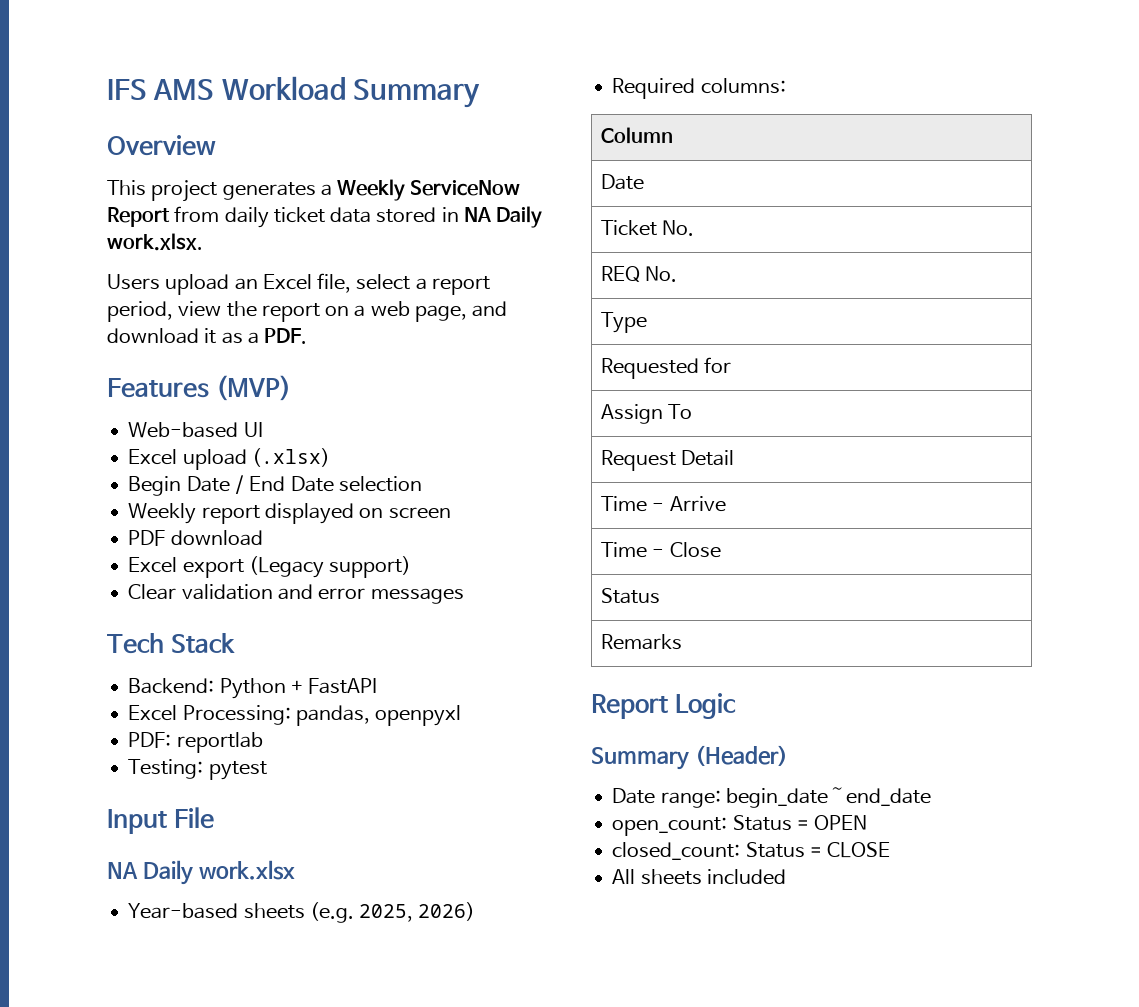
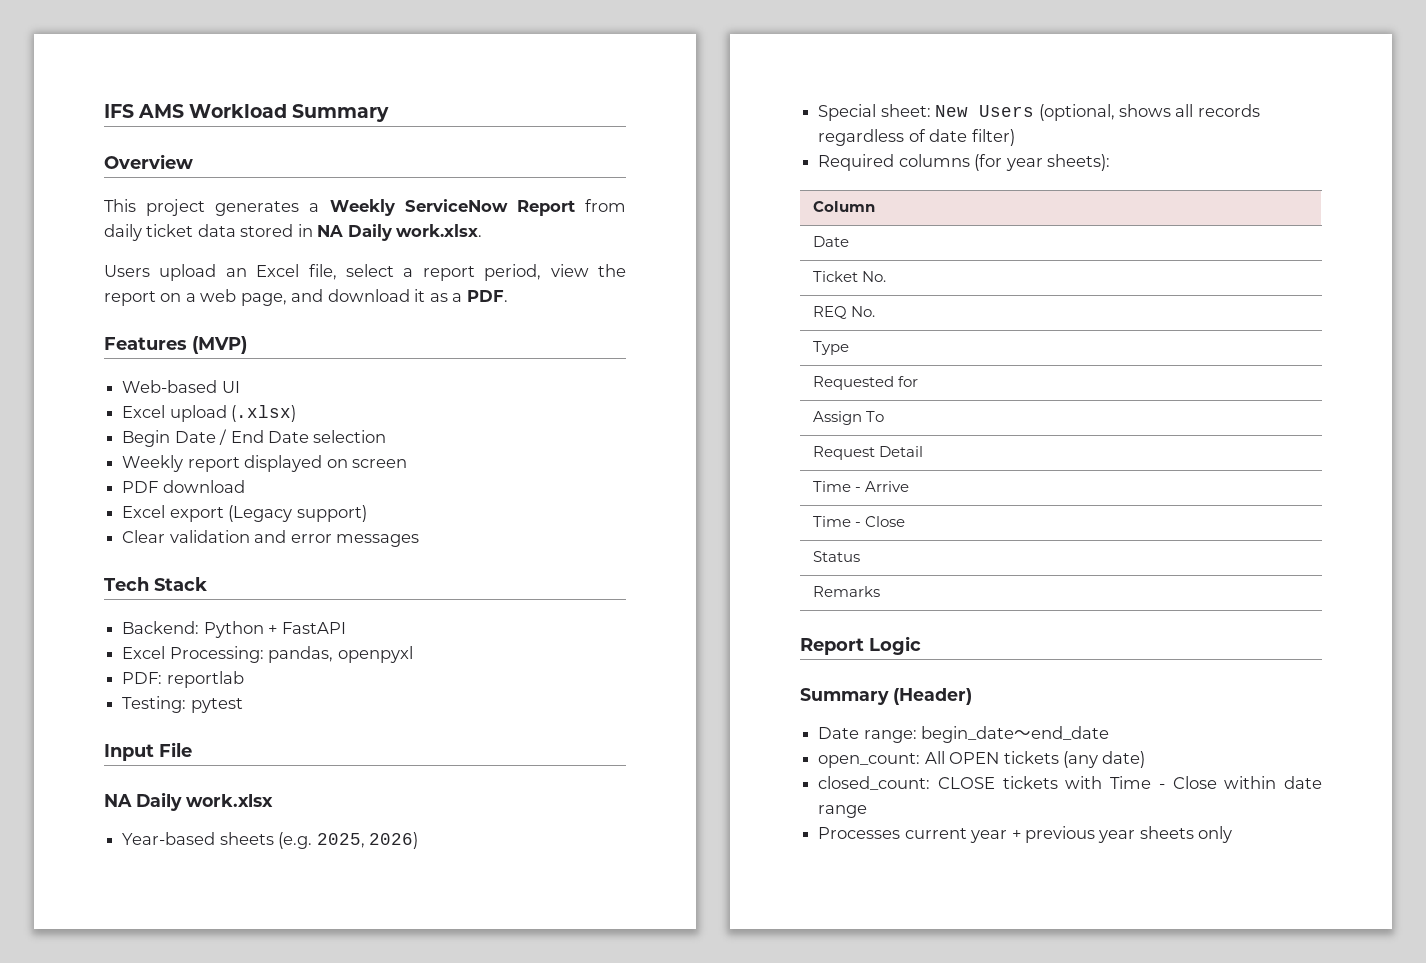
- Required columns:
+ Special sheet: New Users (optional, shows all records regardless of date filter)
+ Required columns (for year sheets):
- open_count: Status = OPEN
+ open_count: All OPEN tickets (any date)
- closed_count: Status = CLOSE
- All sheets included
+ closed_count: CLOSE tickets with Time - Close within date range
+ Processes current year + previous year sheets only

